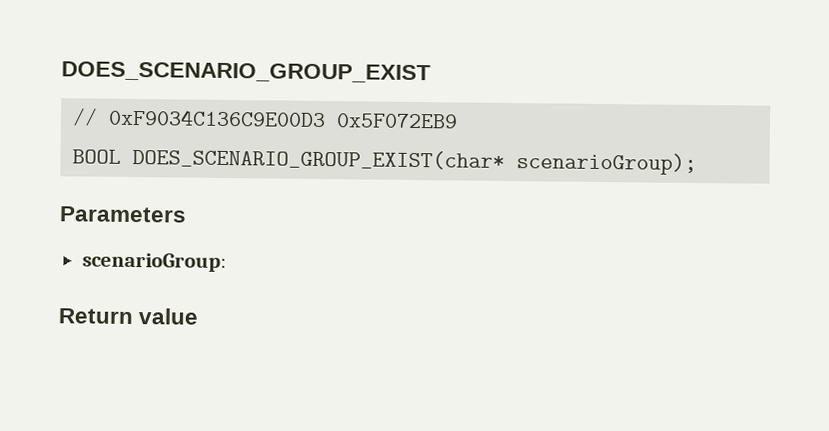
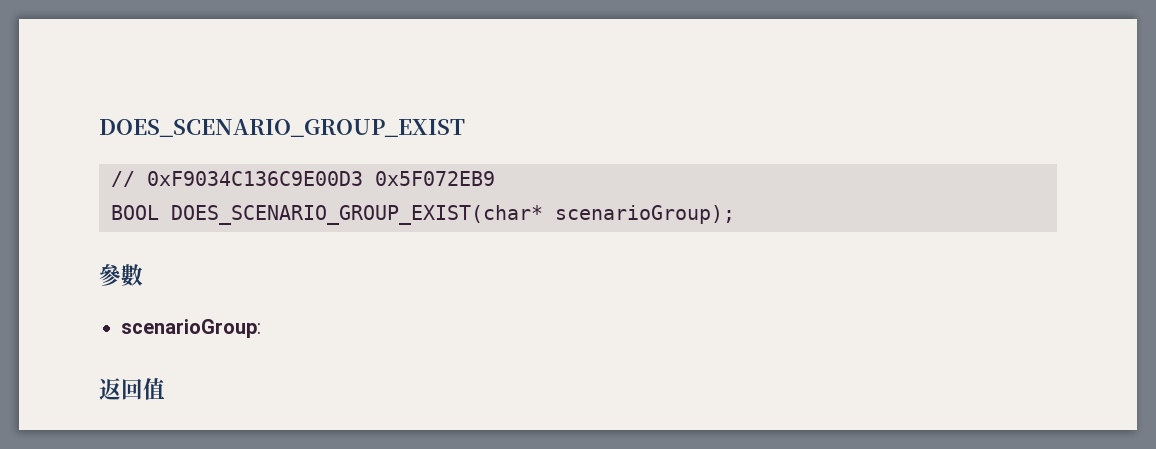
- Parameters
+ 參數
- Return value
+ 返回值

